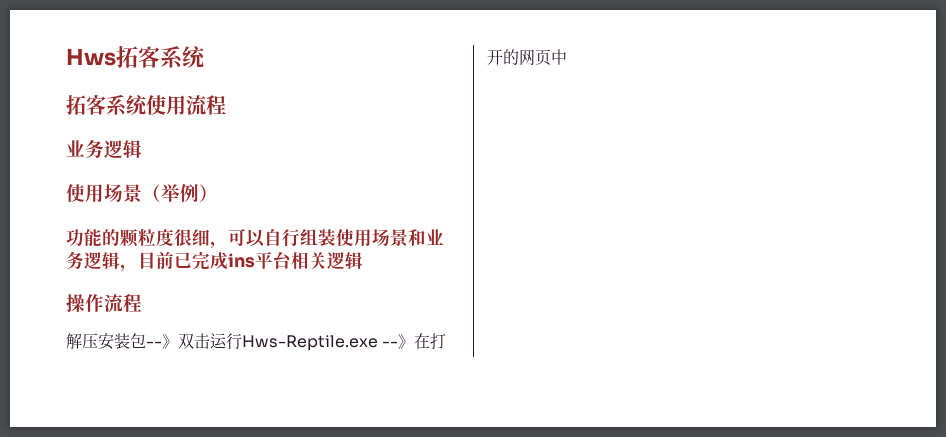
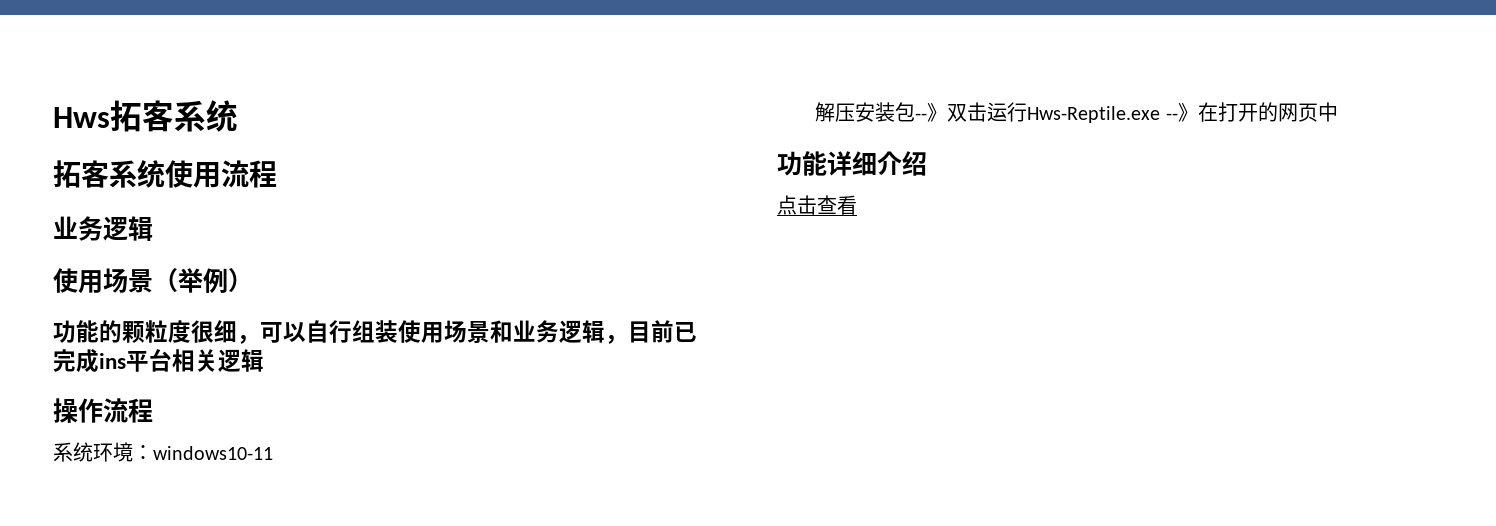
+ 系统环境：windows10-11
+ 功能详细介绍
+ 点击查看

